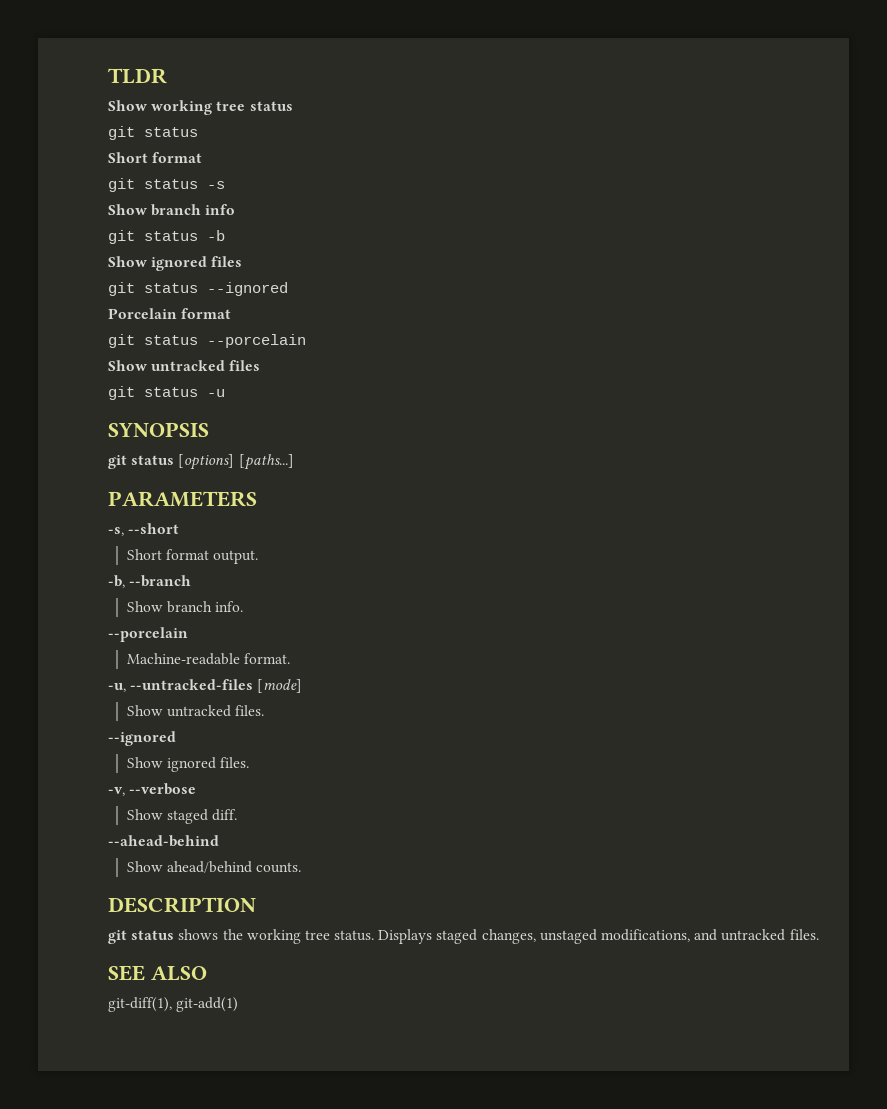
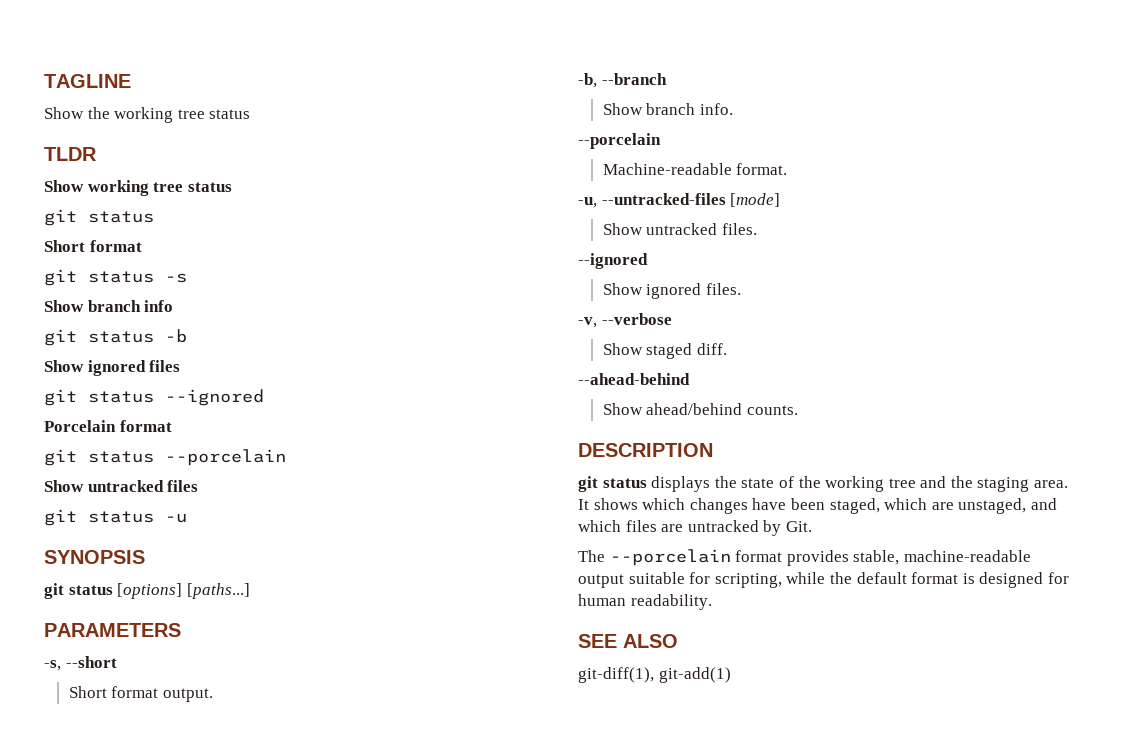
+ TAGLINE
+ Show the working tree status
- git status shows the working tree status. Displays staged changes, unstaged modifications, and untracked files.
+ git status displays the state of the working tree and the staging area. It shows which changes have been staged, which are unstaged, and which files are untracked by Git.
+ The --porcelain format provides stable, machine-readable output suitable for scripting, while the default format is designed for human readability.

